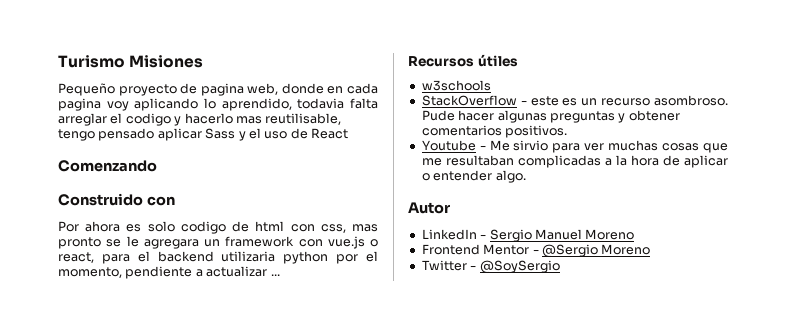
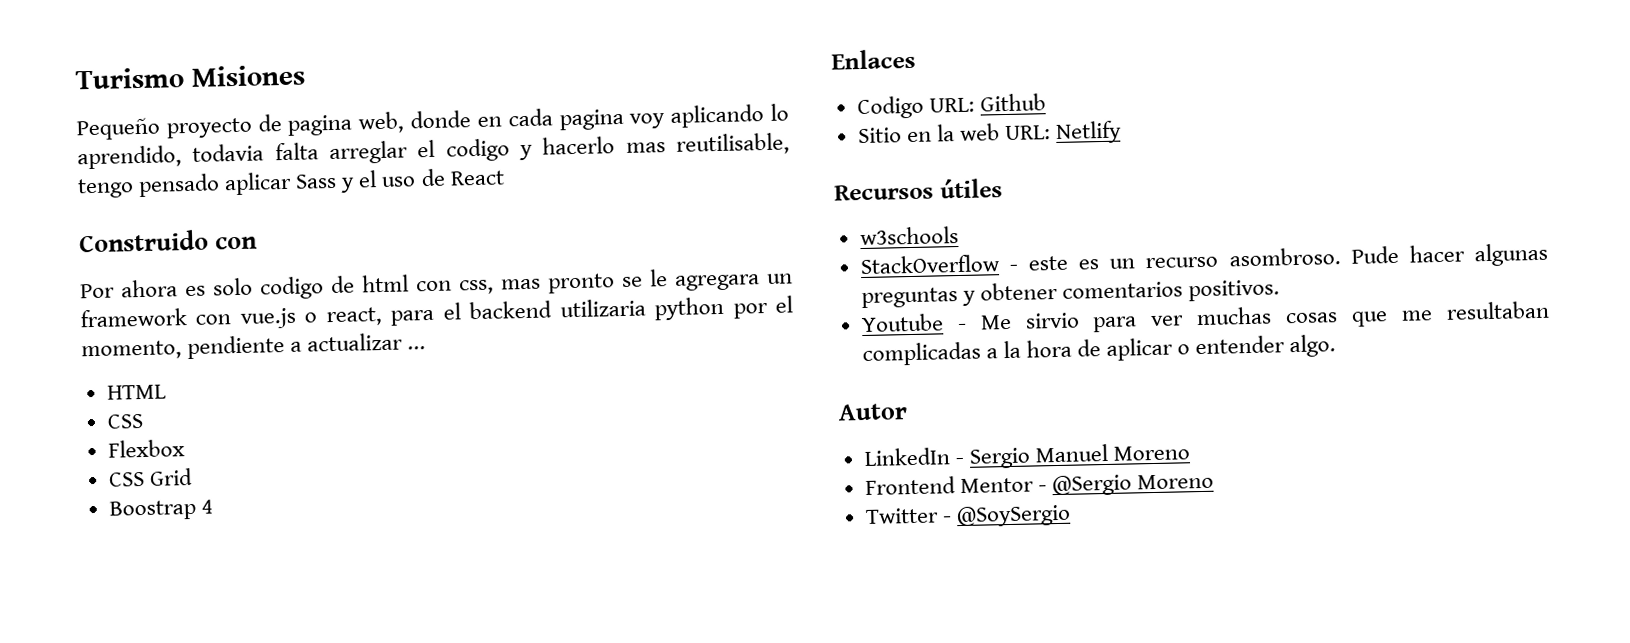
- Comenzando
+ HTML
+ CSS
+ Flexbox
+ CSS Grid
+ Boostrap 4
+ Enlaces
+ Codigo URL: Github
+ Sitio en la web URL: Netlify

